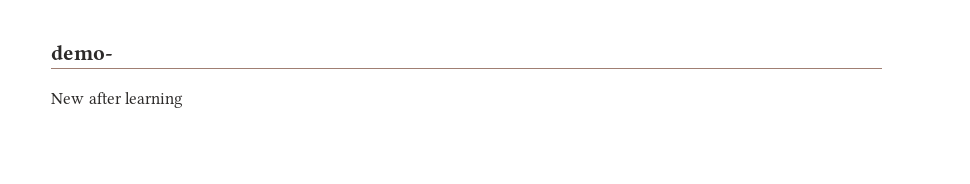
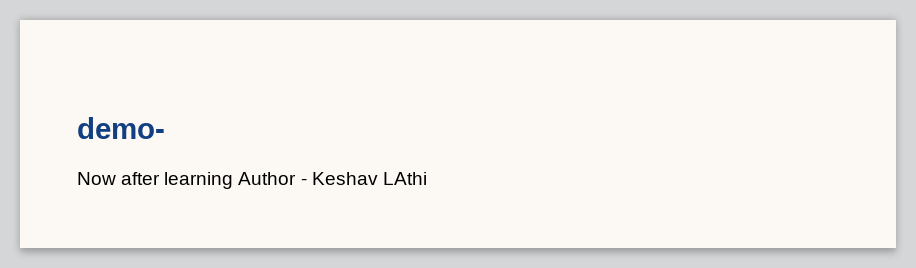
- New after learning
+ Now after learning Author - Keshav LAthi

